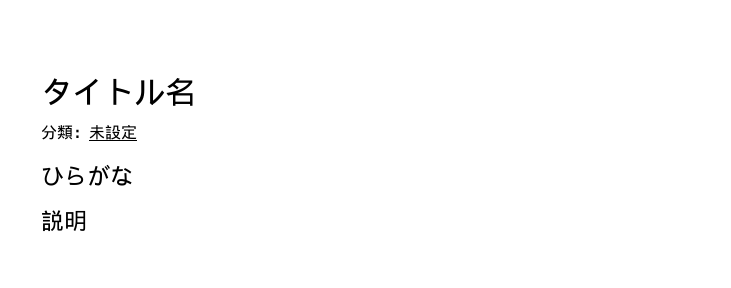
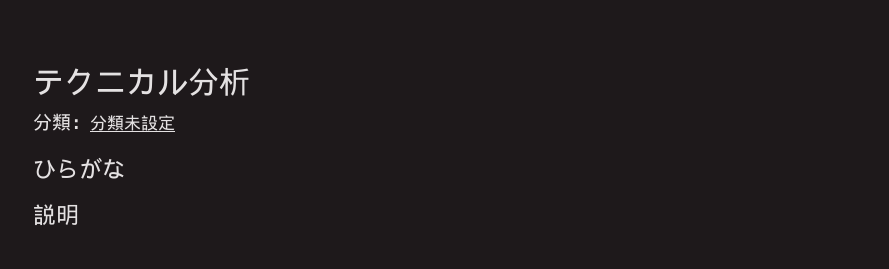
- タイトル名
+ テクニカル分析
- 分類：未設定
+ 分類：分類未設定

